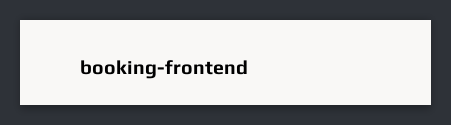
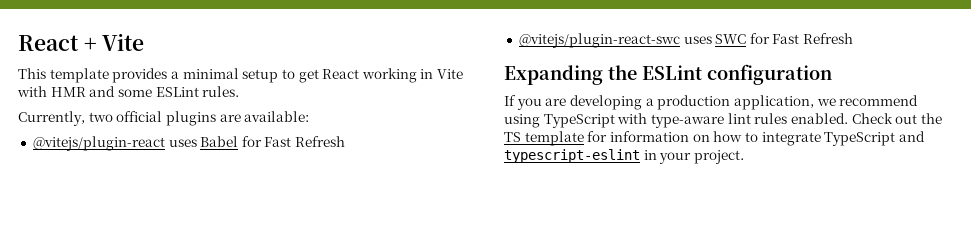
- booking-frontend
+ React + Vite
+ This template provides a minimal setup to get React working in Vite with HMR and some ESLint rules.
+ Currently, two official plugins are available:
+ @vitejs/plugin-react uses Babel for Fast Refresh
+ @vitejs/plugin-react-swc uses SWC for Fast Refresh
+ Expanding the ESLint configuration
+ If you are developing a production application, we recommend using TypeScript with type-aware lint rules enabled. Check out the TS template for information on how to integrate TypeScript and typescript-eslint in your project.

